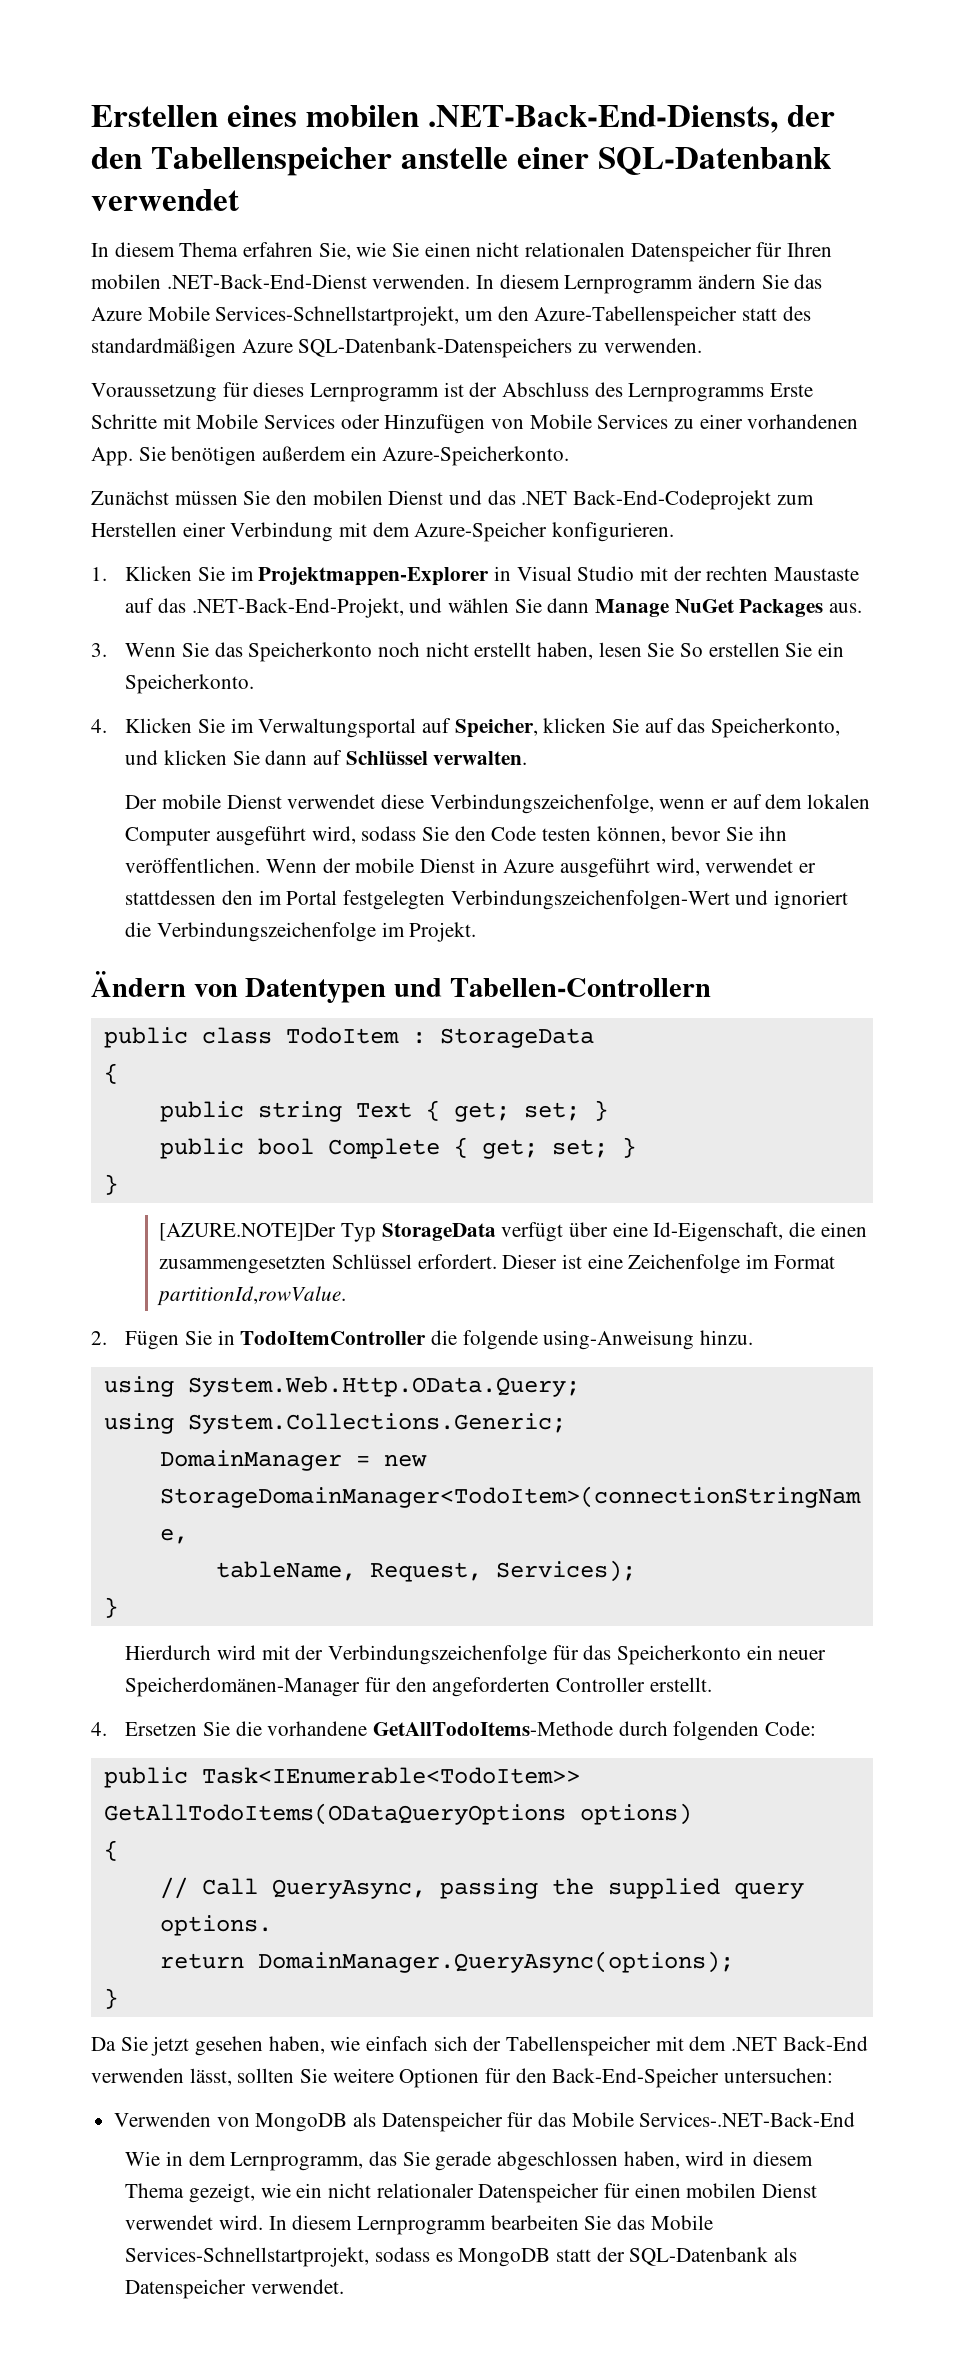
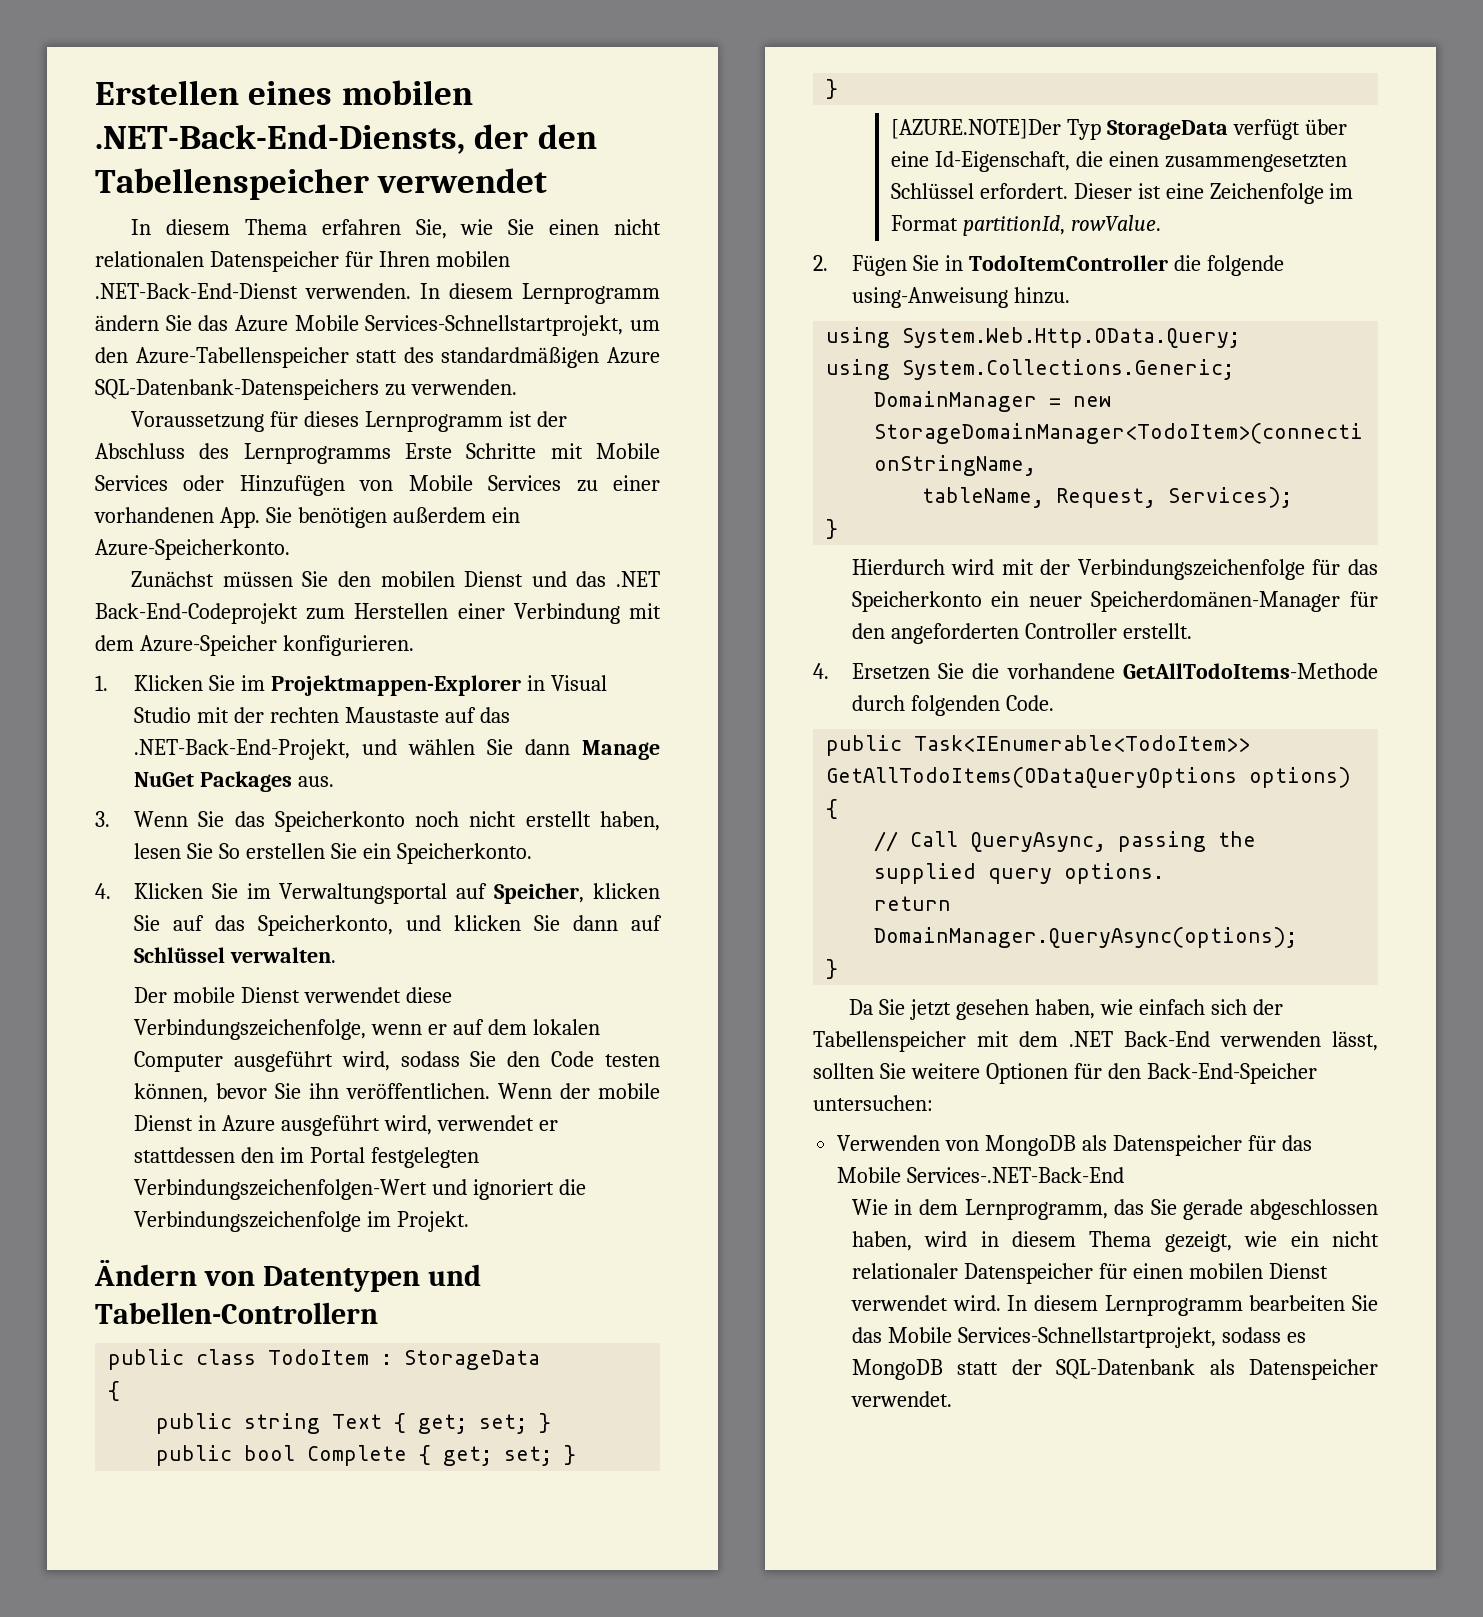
- Erstellen eines mobilen .NET-Back-End-Diensts, der den Tabellenspeicher anstelle einer SQL-Datenbank verwendet
+ Erstellen eines mobilen .NET-Back-End-Diensts, der den Tabellenspeicher verwendet
- Dieser ist eine Zeichenfolge im Format partitionId,rowValue.
+ Dieser ist eine Zeichenfolge im Format partitionId, rowValue.
- 4. Ersetzen Sie die vorhandene GetAllTodoItems-Methode durch folgenden Code:
+ 4. Ersetzen Sie die vorhandene GetAllTodoItems-Methode durch folgenden Code.

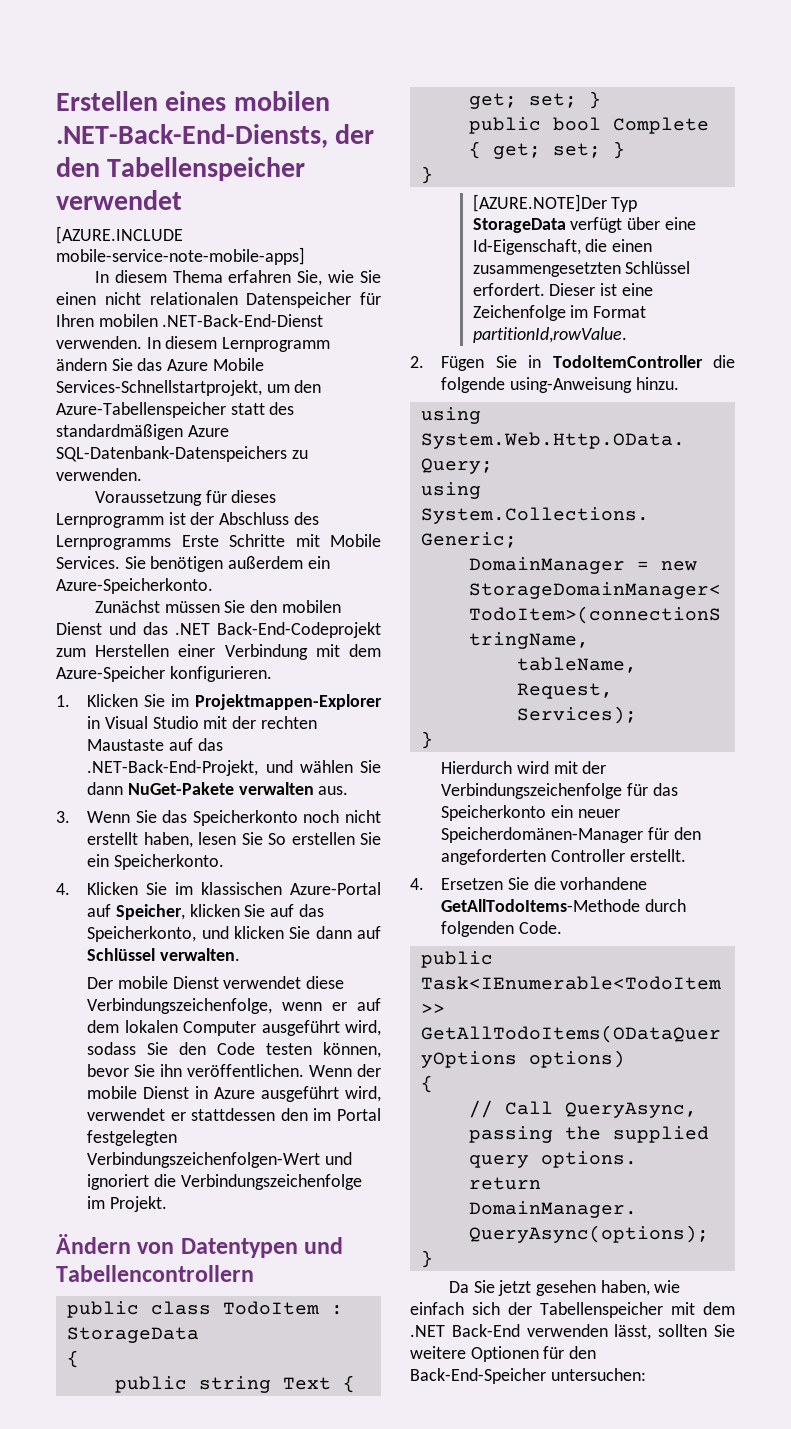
+ [AZURE.INCLUDE mobile-service-note-mobile-apps]
- Voraussetzung für dieses Lernprogramm ist der Abschluss des Lernprogramms Erste Schritte mit Mobile Services oder Hinzufügen von Mobile Services zu einer vorhandenen App. Sie benötigen außerdem ein Azure-Speicherkonto.
+ Voraussetzung für dieses Lernprogramm ist der Abschluss des Lernprogramms Erste Schritte mit Mobile Services. Sie benötigen außerdem ein Azure-Speicherkonto.
- 1. Klicken Sie im Projektmappen-Explorer in Visual Studio mit der rechten Maustaste auf das .NET-Back-End-Projekt, und wählen Sie dann Manage NuGet Packages aus.
+ 1. Klicken Sie im Projektmappen-Explorer in Visual Studio mit der rechten Maustaste auf das .NET-Back-End-Projekt, und wählen Sie dann NuGet-Pakete verwalten aus.
- 4. Klicken Sie im Verwaltungsportal auf Speicher, klicken Sie auf das Speicherkonto, und klicken Sie dann auf Schlüssel verwalten.
+ 4. Klicken Sie im klassischen Azure-Portal auf Speicher, klicken Sie auf das Speicherkonto, und klicken Sie dann auf Schlüssel verwalten.
- Ändern von Datentypen und Tabellen-Controllern
+ Ändern von Datentypen und Tabellencontrollern
- Dieser ist eine Zeichenfolge im Format partitionId, rowValue.
+ Dieser ist eine Zeichenfolge im Format partitionId,rowValue.
- Verwenden von MongoDB als Datenspeicher für das Mobile Services-.NET-Back-End
- Wie in dem Lernprogramm, das Sie gerade abgeschlossen haben, wird in diesem Thema gezeigt, wie ein nicht relationaler Datenspeicher für einen mobilen Dienst verwendet wird. In diesem Lernprogramm bearbeiten Sie das Mobile Services-Schnellstartprojekt, sodass es MongoDB statt der SQL-Datenbank als Datenspeicher verwendet.

